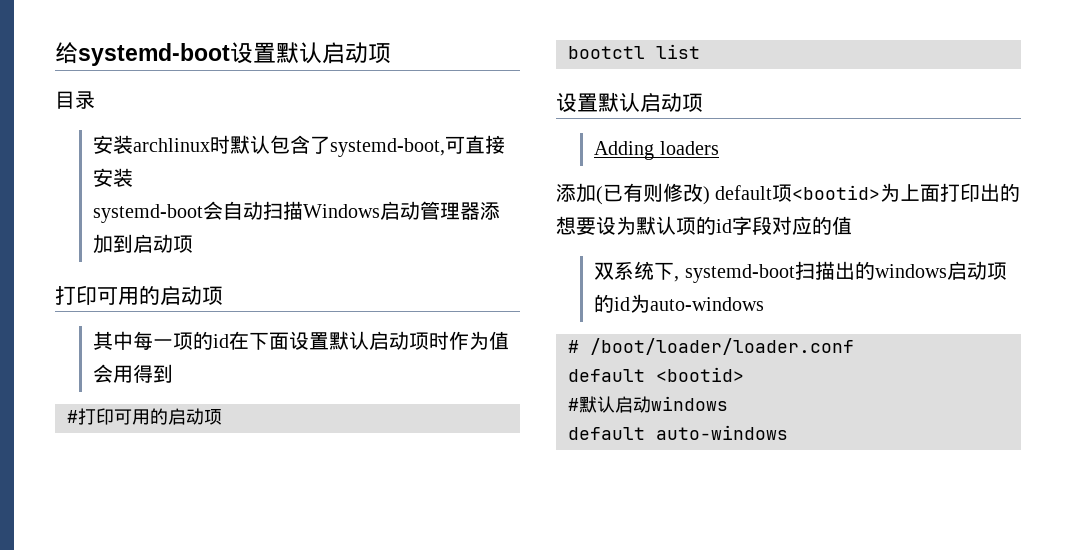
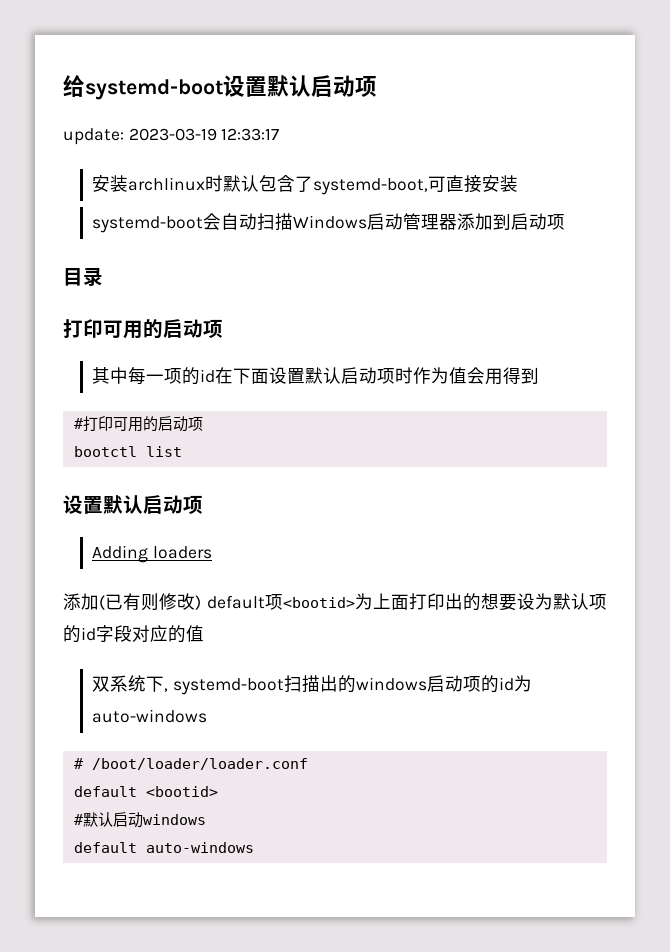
- 目录
+ update: 2023-03-19 12:33:17
+ 目录

